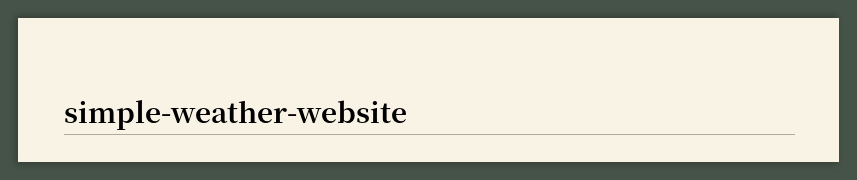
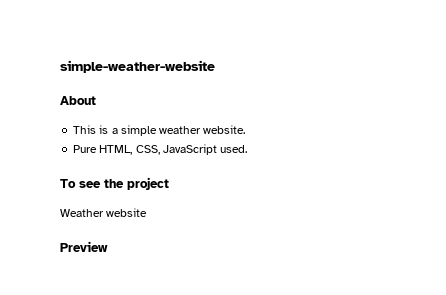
+ About
+ This is a simple weather website.
+ Pure HTML, CSS, JavaScript used.
+ To see the project
+ Weather website
+ Preview

